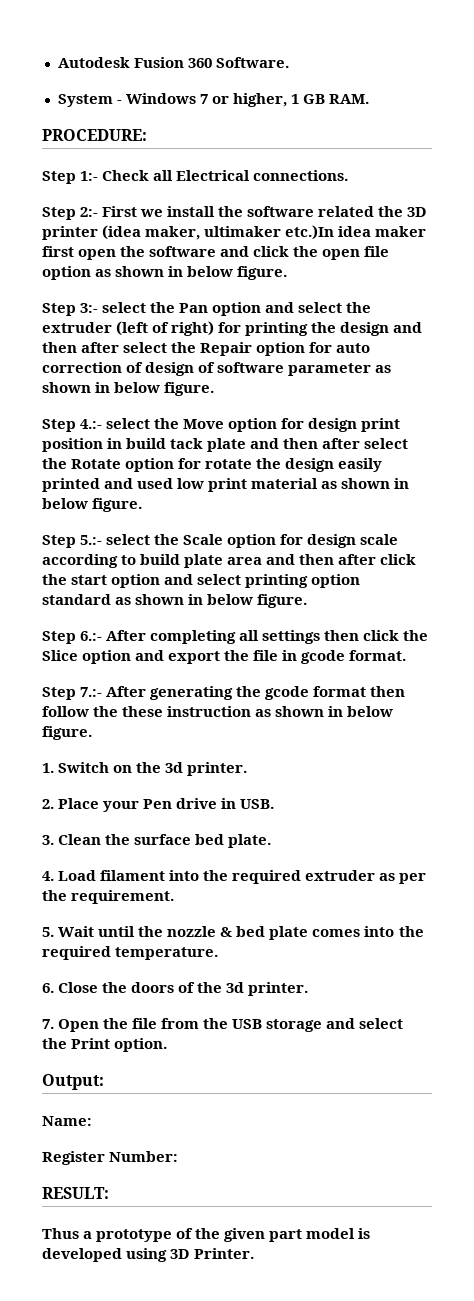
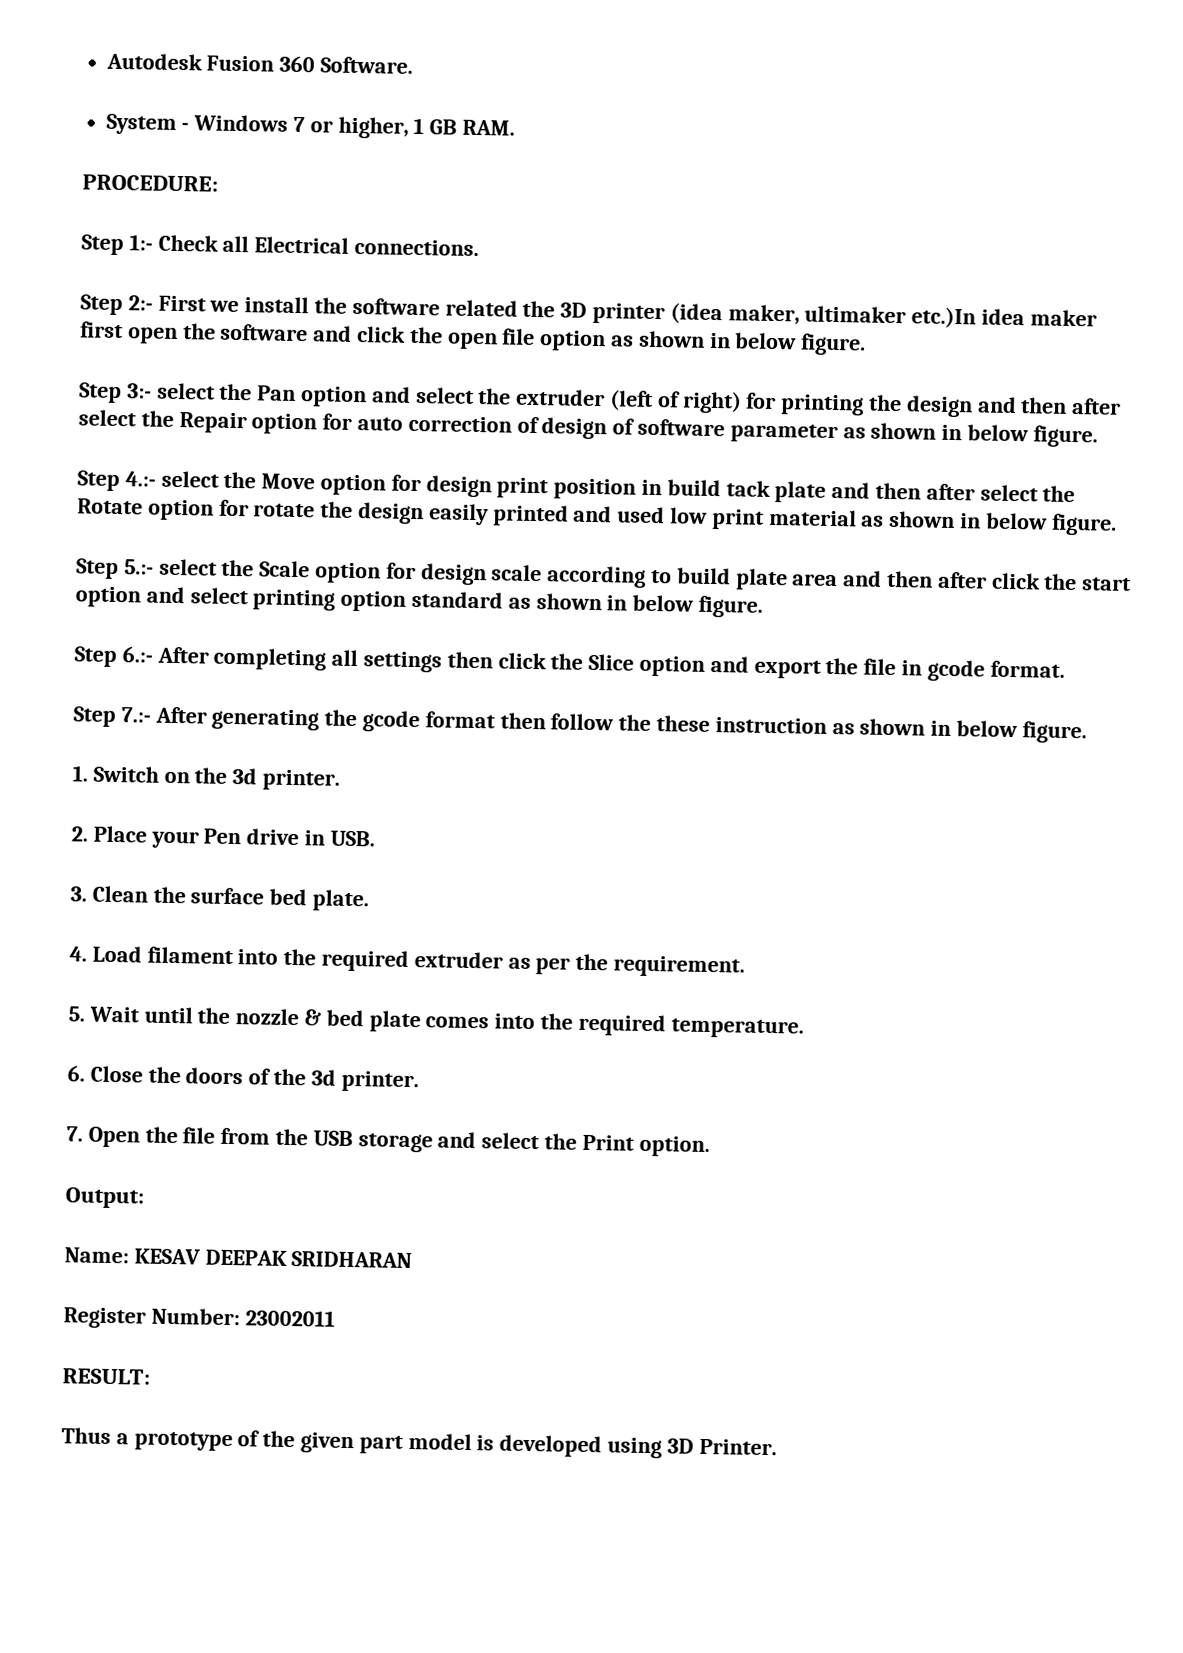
- Name:
+ Name: KESAV DEEPAK SRIDHARAN
- Register Number:
+ Register Number: 23002011

